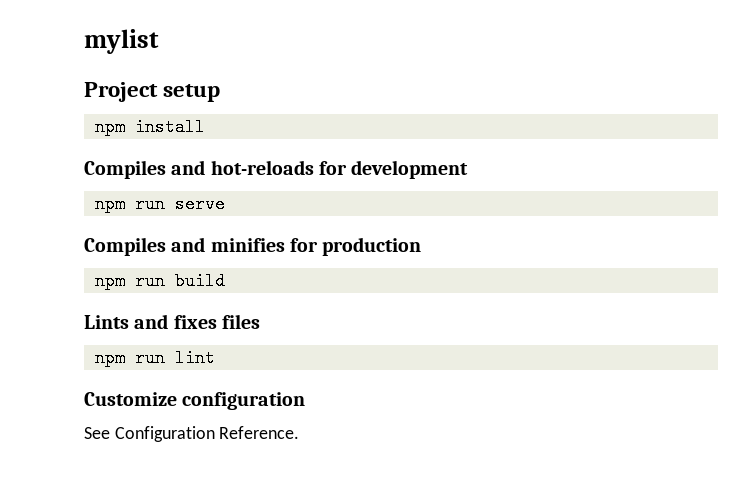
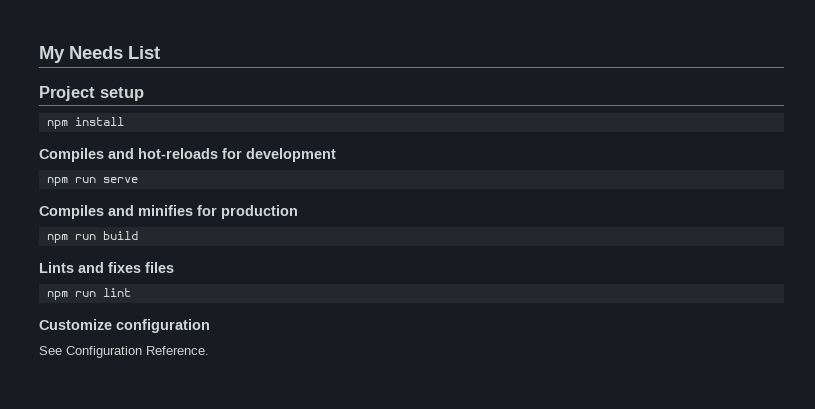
- mylist
+ My Needs List

